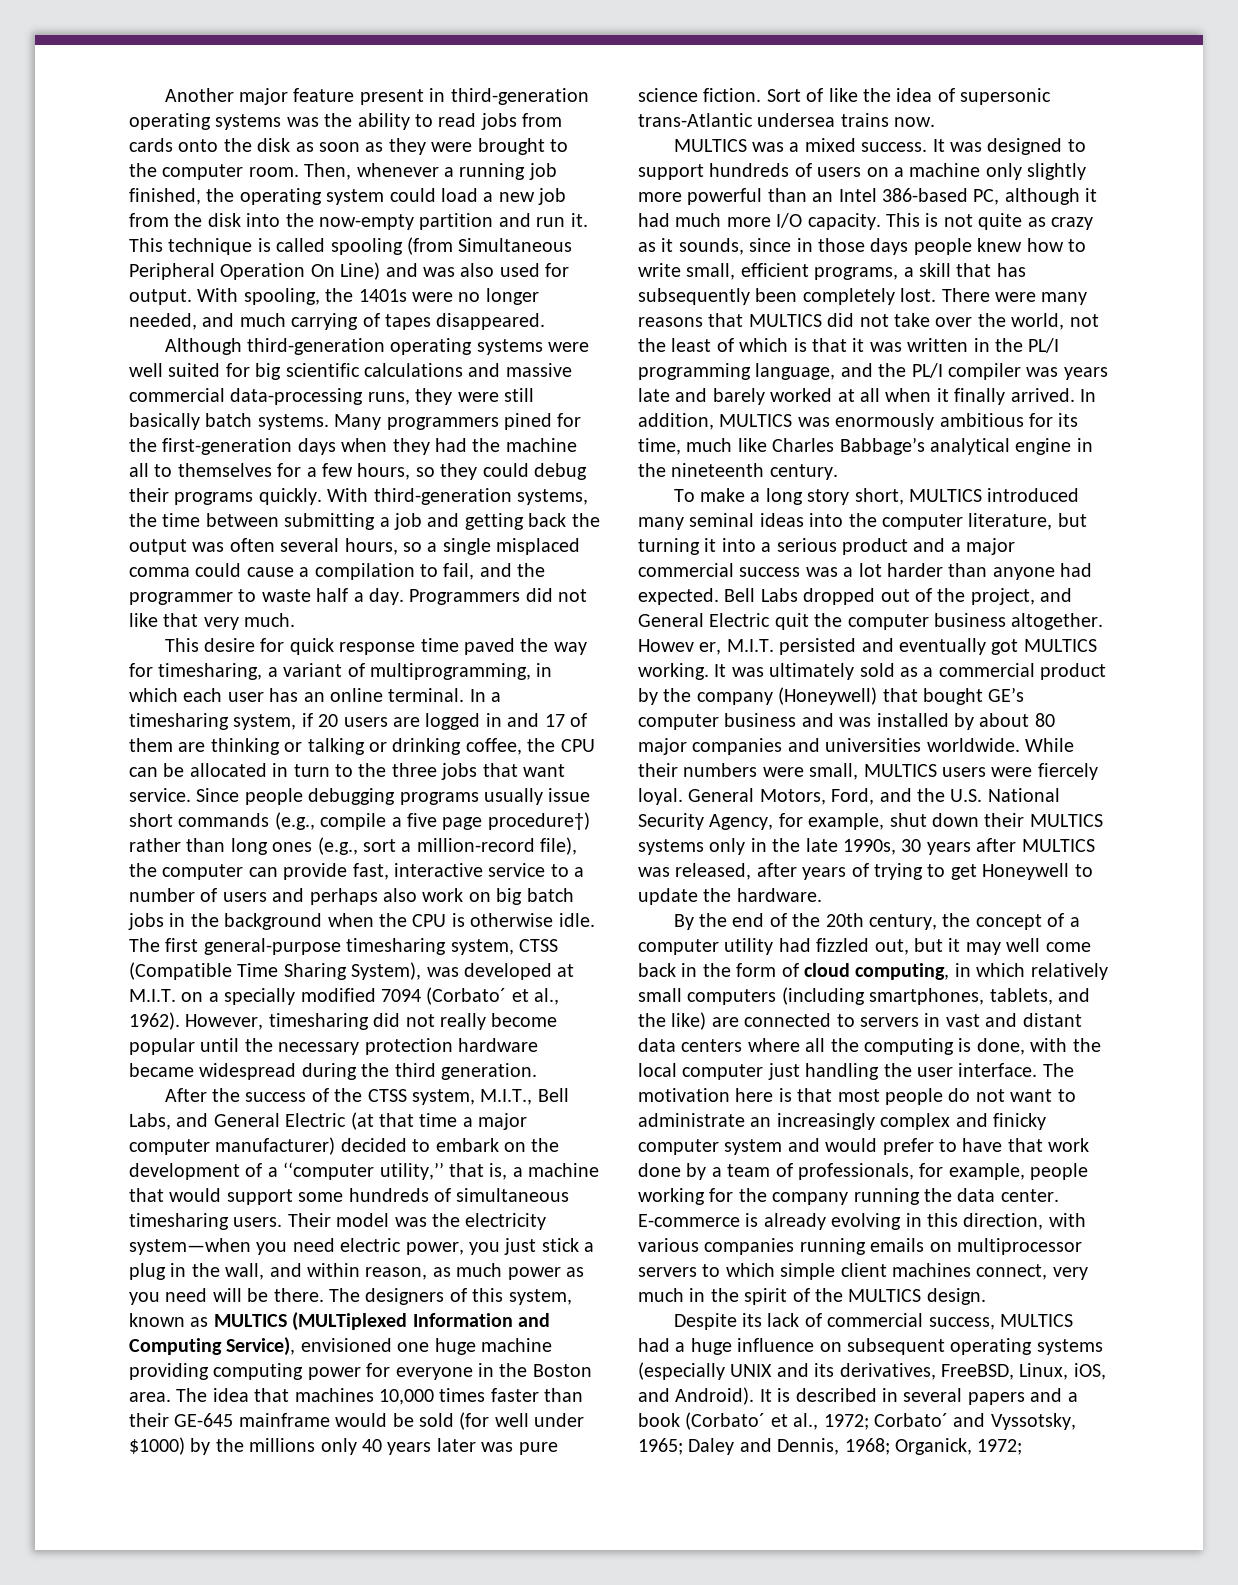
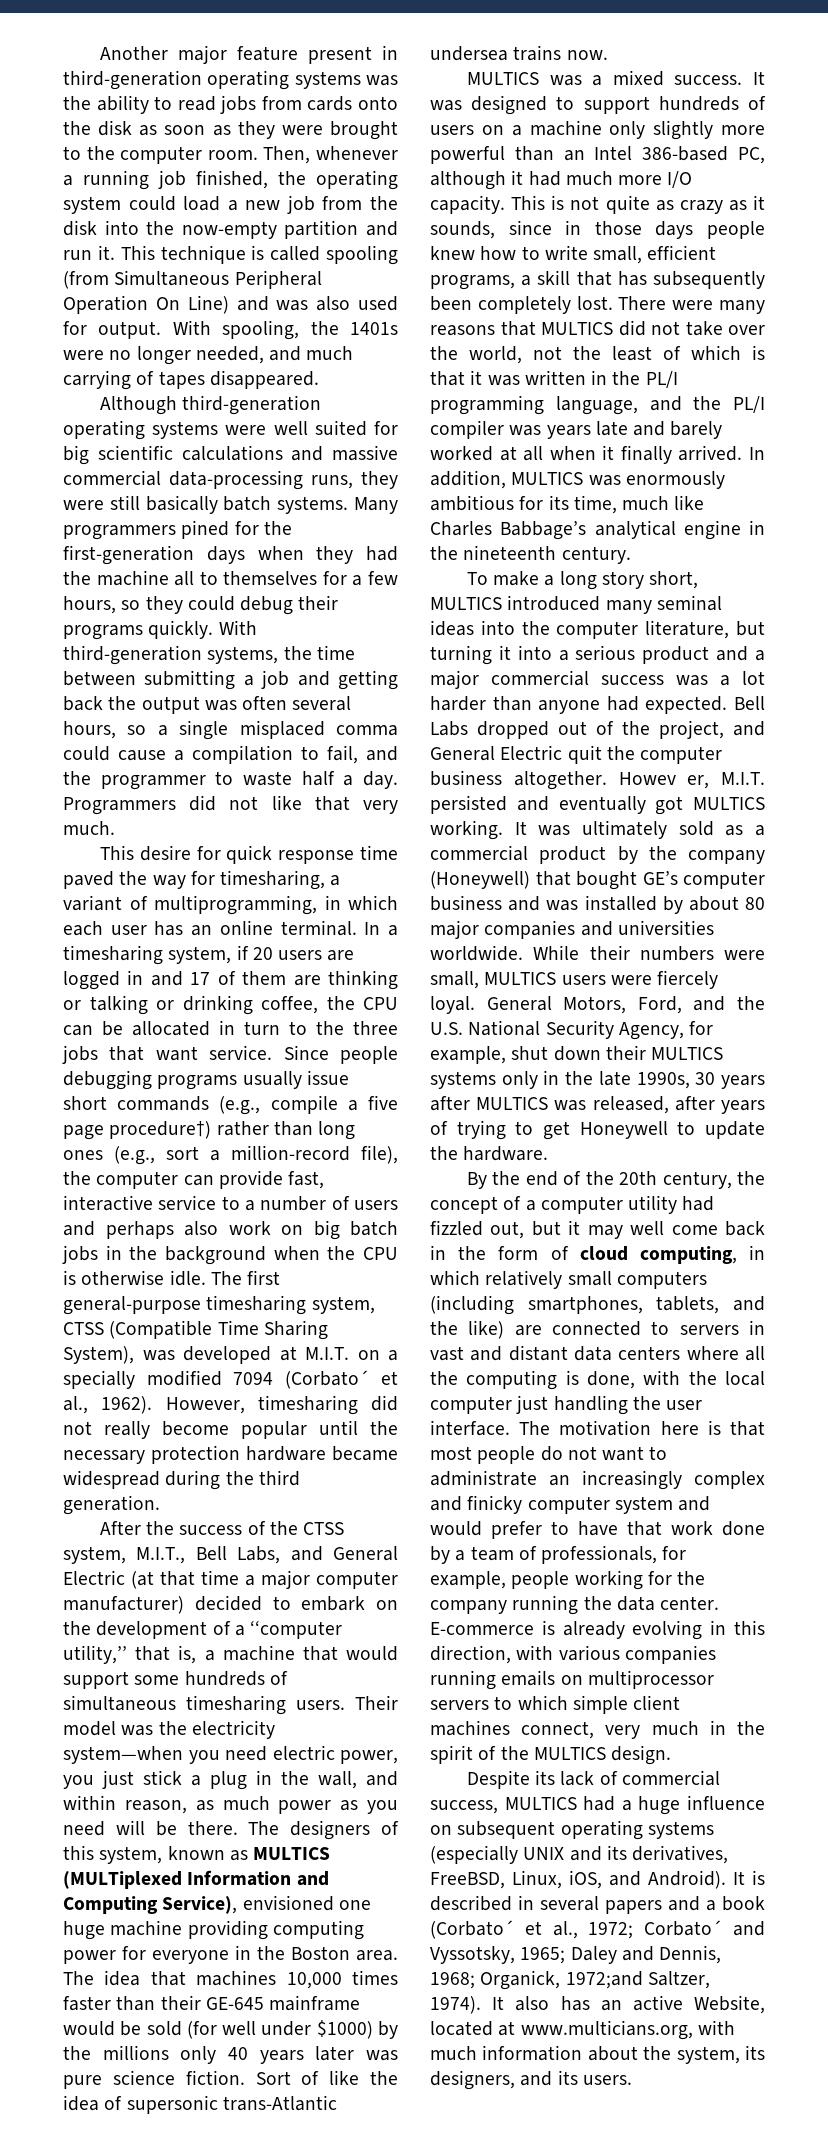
- It is described in several papers and a book (Corbato´ et al., 1972; Corbato´ and Vyssotsky, 1965; Daley and Dennis, 1968; Organick, 1972;
+ It is described in several papers and a book (Corbato´ et al., 1972; Corbato´ and Vyssotsky, 1965; Daley and Dennis, 1968; Organick, 1972;and Saltzer, 1974). It also has an active Website, located at www.multicians.org, with much information about the system, its designers, and its users.

